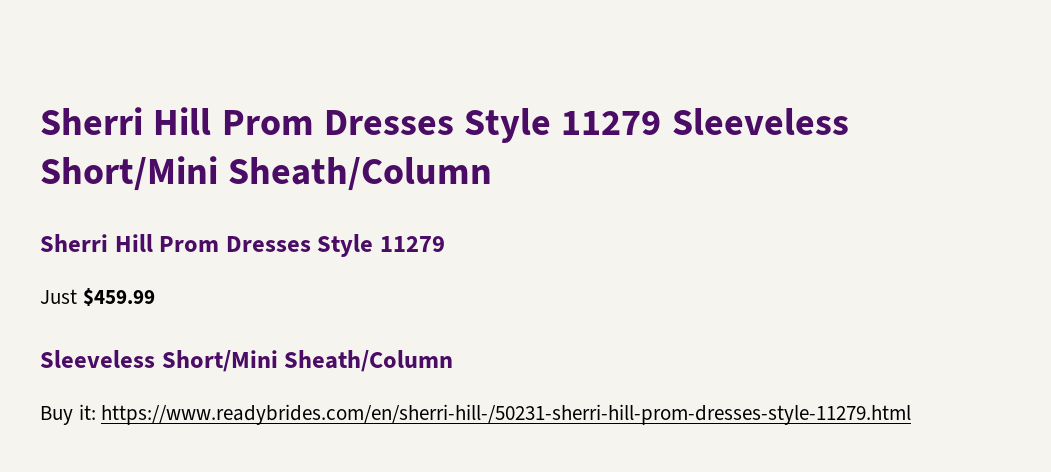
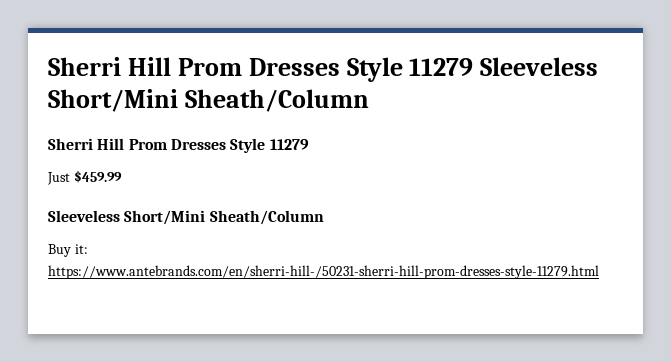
- Buy it: https://www.readybrides.com/en/sherri-hill-/50231-sherri-hill-prom-dresses-style-11279.html
+ Buy it: https://www.antebrands.com/en/sherri-hill-/50231-sherri-hill-prom-dresses-style-11279.html

